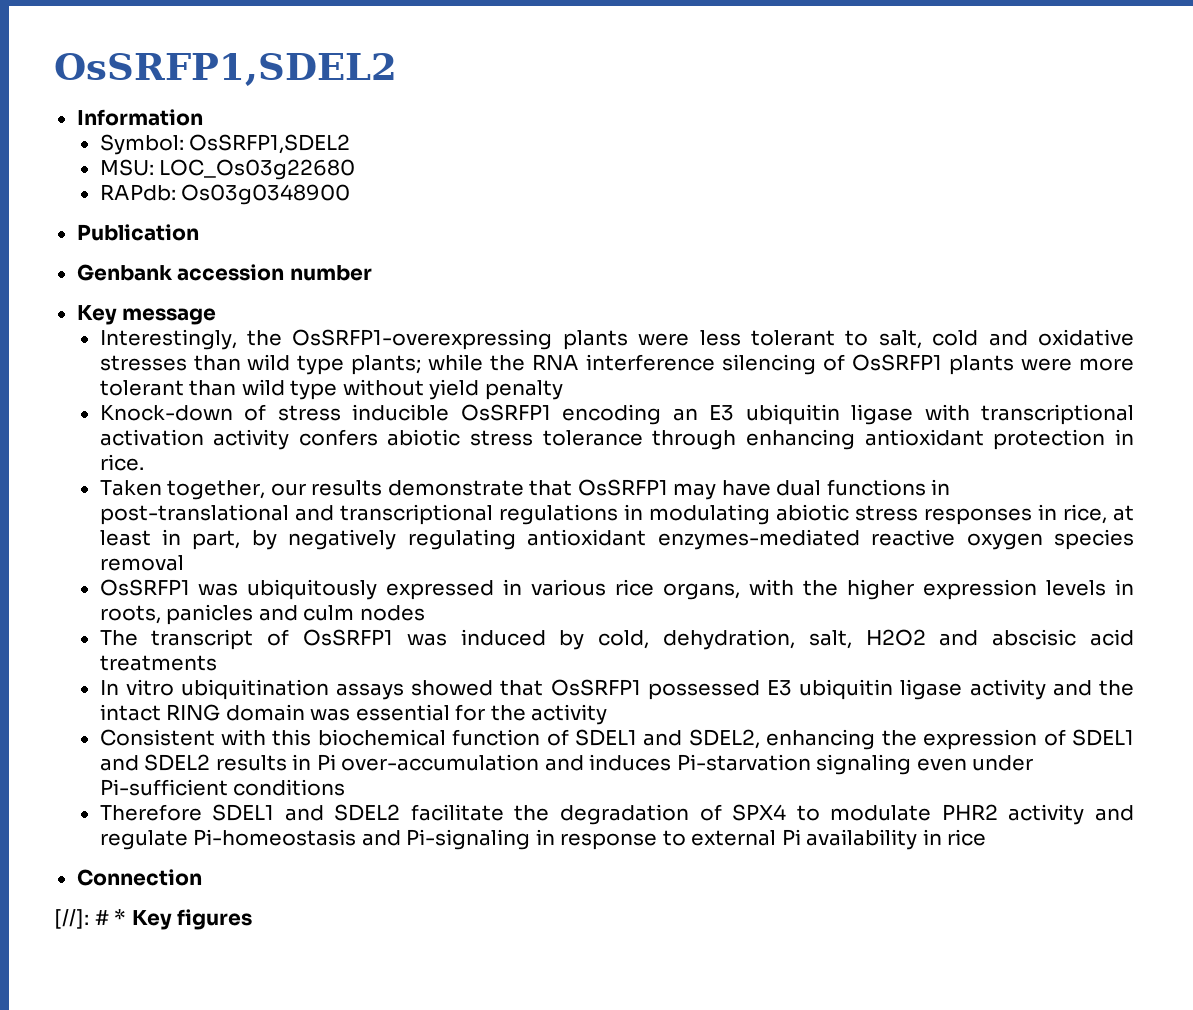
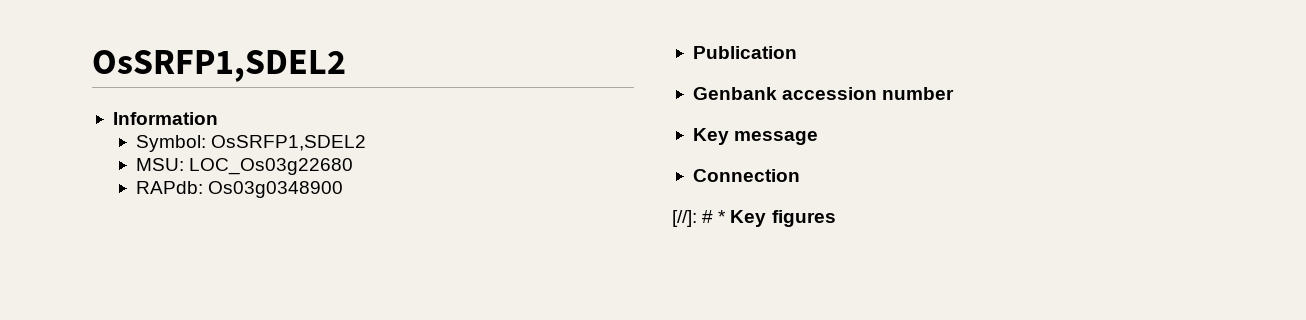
- Interestingly, the OsSRFP1-overexpressing plants were less tolerant to salt, cold and oxidative stresses than wild type plants; while the RNA interference silencing of OsSRFP1 plants were more tolerant than wild type without yield penalty
- Knock-down of stress inducible OsSRFP1 encoding an E3 ubiquitin ligase with transcriptional activation activity confers abiotic stress tolerance through enhancing antioxidant protection in rice.
- Taken together, our results demonstrate that OsSRFP1 may have dual functions in post-translational and transcriptional regulations in modulating abiotic stress responses in rice, at least in part, by negatively regulating antioxidant enzymes-mediated reactive oxygen species removal
- OsSRFP1 was ubiquitously expressed in various rice organs, with the higher expression levels in roots, panicles and culm nodes
- The transcript of OsSRFP1 was induced by cold, dehydration, salt, H2O2 and abscisic acid treatments
- In vitro ubiquitination assays showed that OsSRFP1 possessed E3 ubiquitin ligase activity and the intact RING domain was essential for the activity
- Consistent with this biochemical function of SDEL1 and SDEL2, enhancing the expression of SDEL1 and SDEL2 results in Pi over-accumulation and induces Pi-starvation signaling even under Pi-sufficient conditions
- Therefore SDEL1 and SDEL2 facilitate the degradation of SPX4 to modulate PHR2 activity and regulate Pi-homeostasis and Pi-signaling in response to external Pi availability in rice

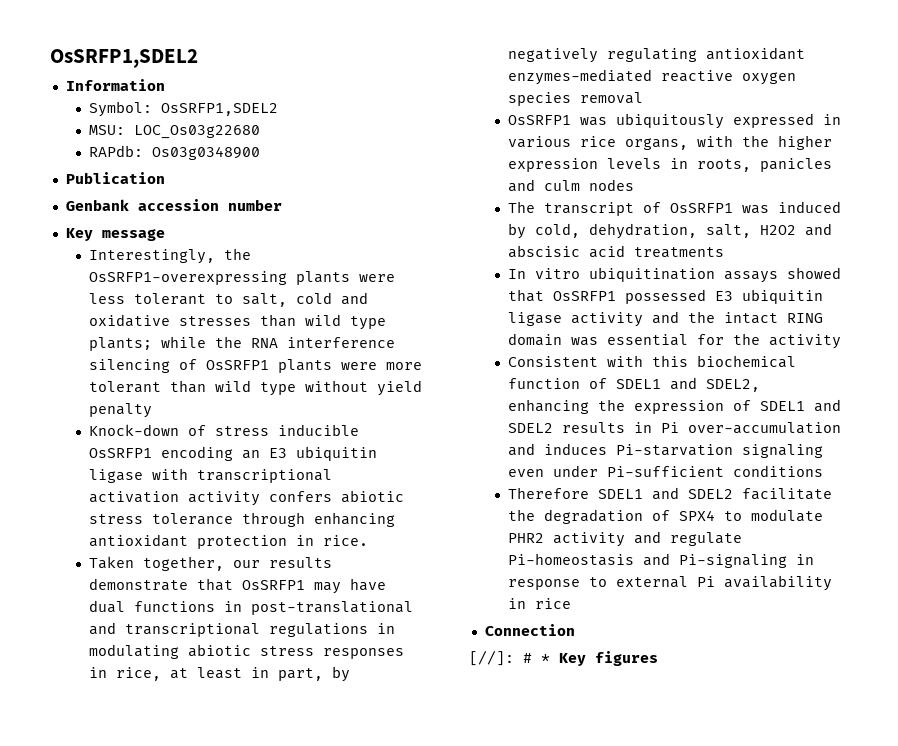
+ Interestingly, the OsSRFP1-overexpressing plants were less tolerant to salt, cold and oxidative stresses than wild type plants; while the RNA interference silencing of OsSRFP1 plants were more tolerant than wild type without yield penalty
+ Knock-down of stress inducible OsSRFP1 encoding an E3 ubiquitin ligase with transcriptional activation activity confers abiotic stress tolerance through enhancing antioxidant protection in rice.
+ Taken together, our results demonstrate that OsSRFP1 may have dual functions in post-translational and transcriptional regulations in modulating abiotic stress responses in rice, at least in part, by negatively regulating antioxidant enzymes-mediated reactive oxygen species removal
+ OsSRFP1 was ubiquitously expressed in various rice organs, with the higher expression levels in roots, panicles and culm nodes
+ The transcript of OsSRFP1 was induced by cold, dehydration, salt, H2O2 and abscisic acid treatments
+ In vitro ubiquitination assays showed that OsSRFP1 possessed E3 ubiquitin ligase activity and the intact RING domain was essential for the activity
+ Consistent with this biochemical function of SDEL1 and SDEL2, enhancing the expression of SDEL1 and SDEL2 results in Pi over-accumulation and induces Pi-starvation signaling even under Pi-sufficient conditions
+ Therefore SDEL1 and SDEL2 facilitate the degradation of SPX4 to modulate PHR2 activity and regulate Pi-homeostasis and Pi-signaling in response to external Pi availability in rice

